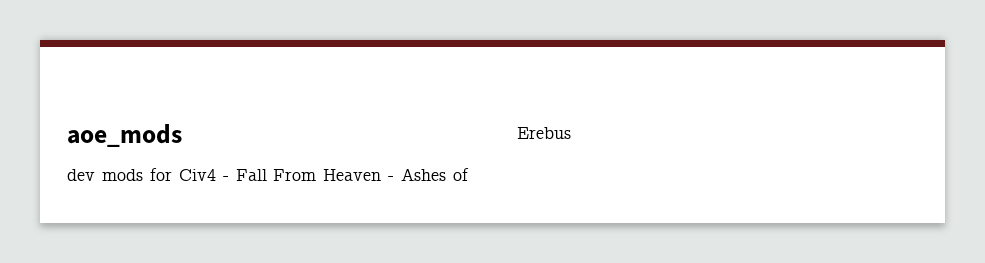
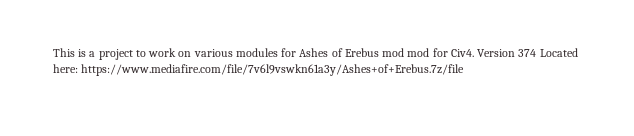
- aoe_mods
- dev mods for Civ4 - Fall From Heaven - Ashes of Erebus
+ This is a project to work on various modules for Ashes of Erebus mod mod for Civ4. Version 374 Located here: https://www.mediafire.com/file/7v6l9vswkn61a3y/Ashes+of+Erebus.7z/file

